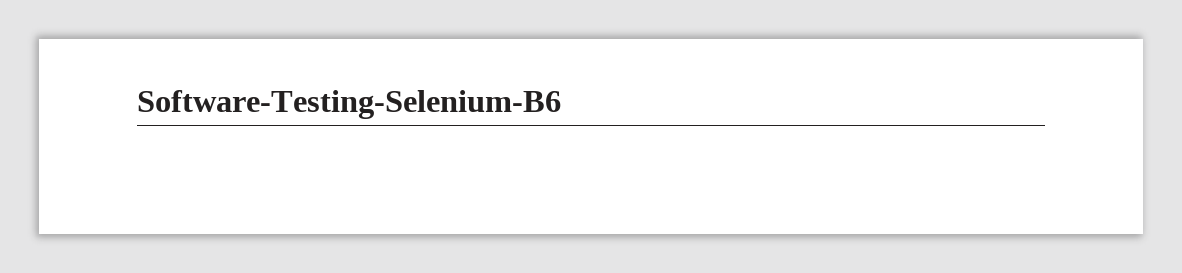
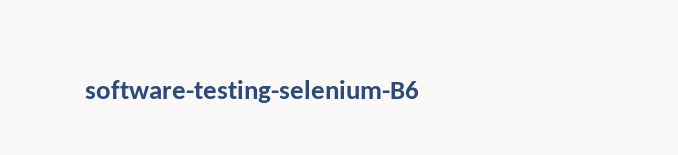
- Software-Testing-Selenium-B6
+ software-testing-selenium-B6

